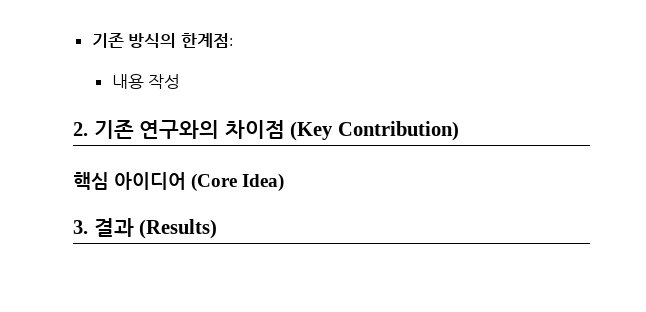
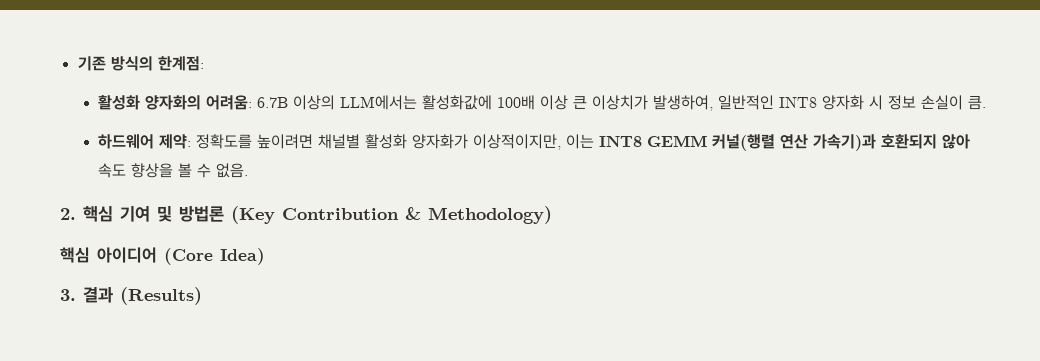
- 내용 작성
- 2. 기존 연구와의 차이점 (Key Contribution)
+ 활성화 양자화의 어려움: 6.7B 이상의 LLM에서는 활성화값에 100배 이상 큰 이상치가 발생하여, 일반적인 INT8 양자화 시 정보 손실이 큼.
+ 하드웨어 제약: 정확도를 높이려면 채널별 활성화 양자화가 이상적이지만, 이는 INT8 GEMM 커널(행렬 연산 가속기)과 호환되지 않아 속도 향상을 볼 수 없음.
+ 2. 핵심 기여 및 방법론 (Key Contribution & Methodology)

